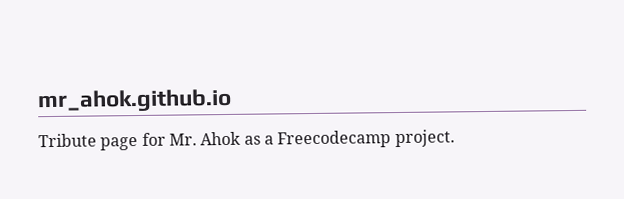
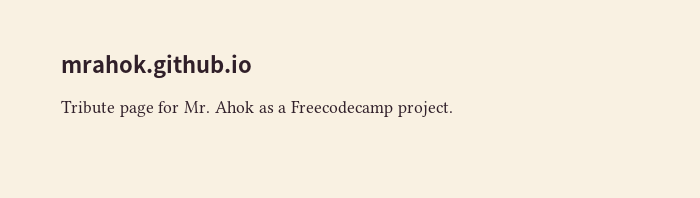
- mr_ahok.github.io
+ mrahok.github.io

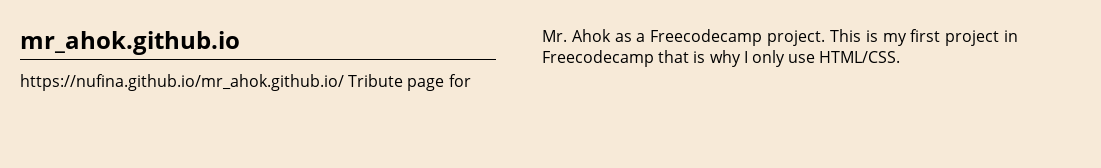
- mrahok.github.io
- Tribute page for Mr. Ahok as a Freecodecamp project.
+ mr_ahok.github.io
+ https://nufina.github.io/mr_ahok.github.io/ Tribute page for Mr. Ahok as a Freecodecamp project.
+ This is my first project in Freecodecamp that is why I only use HTML/CSS.

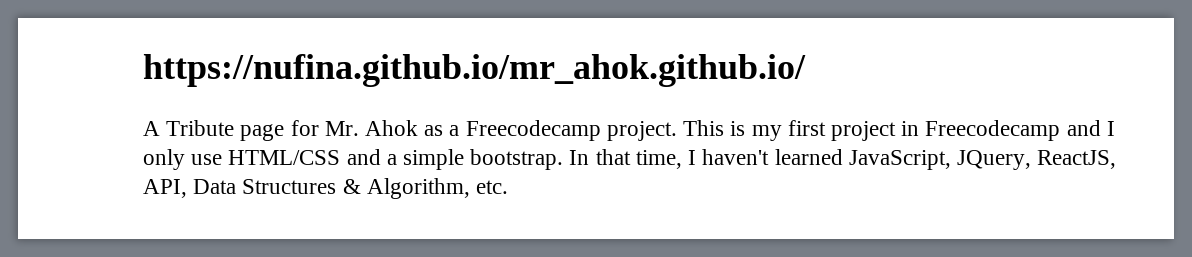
- mr_ahok.github.io
- https://nufina.github.io/mr_ahok.github.io/ Tribute page for Mr. Ahok as a Freecodecamp project.
+ https://nufina.github.io/mr_ahok.github.io/
+ A Tribute page for Mr. Ahok as a Freecodecamp project.
- This is my first project in Freecodecamp that is why I only use HTML/CSS.
+ This is my first project in Freecodecamp and I only use HTML/CSS and a simple bootstrap. In that time, I haven't learned JavaScript, JQuery, ReactJS, API, Data Structures & Algorithm, etc.

